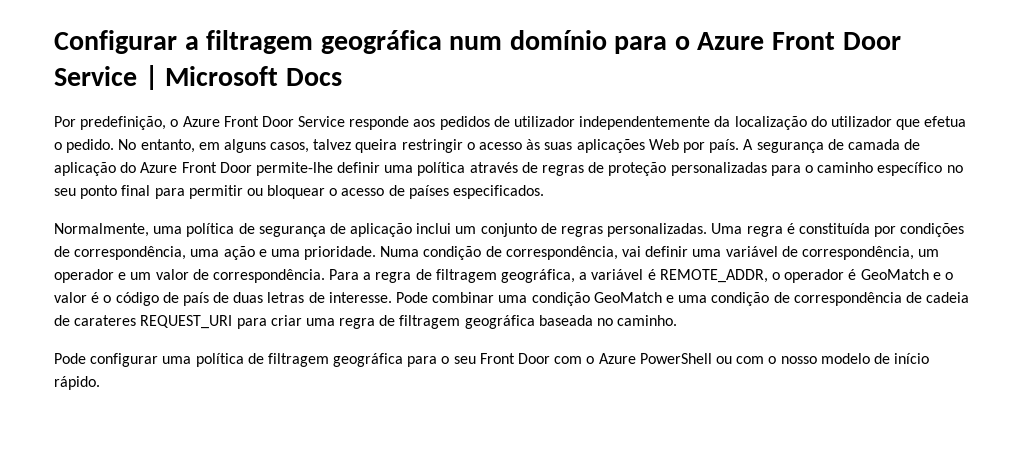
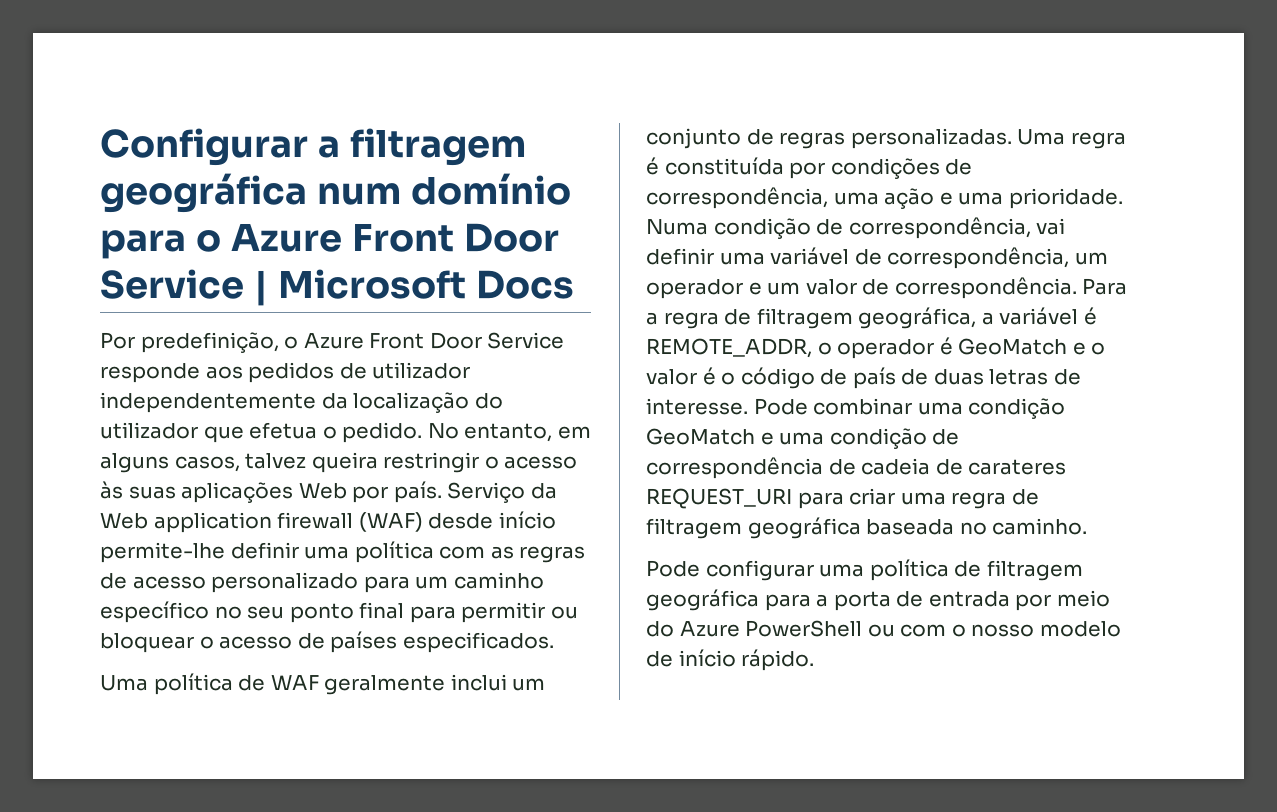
- A segurança de camada de aplicação do Azure Front Door permite-lhe definir uma política através de regras de proteção personalizadas para o caminho específico no seu ponto final para permitir ou bloquear o acesso de países especificados.
+ Serviço da Web application firewall (WAF) desde início permite-lhe definir uma política com as regras de acesso personalizado para um caminho específico no seu ponto final para permitir ou bloquear o acesso de países especificados.
- Normalmente, uma política de segurança de aplicação inclui um conjunto de regras personalizadas.
+ Uma política de WAF geralmente inclui um conjunto de regras personalizadas.
- Pode configurar uma política de filtragem geográfica para o seu Front Door com o Azure PowerShell ou com o nosso modelo de início rápido.
+ Pode configurar uma política de filtragem geográfica para a porta de entrada por meio do Azure PowerShell ou com o nosso modelo de início rápido.

